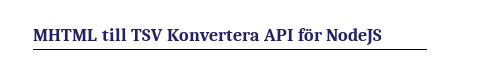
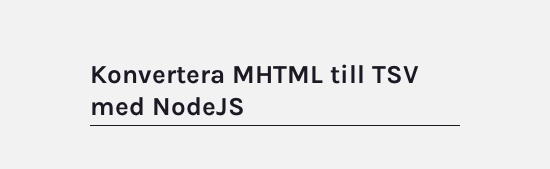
- MHTML till TSV Konvertera API för NodeJS
+ Konvertera MHTML till TSV med NodeJS

